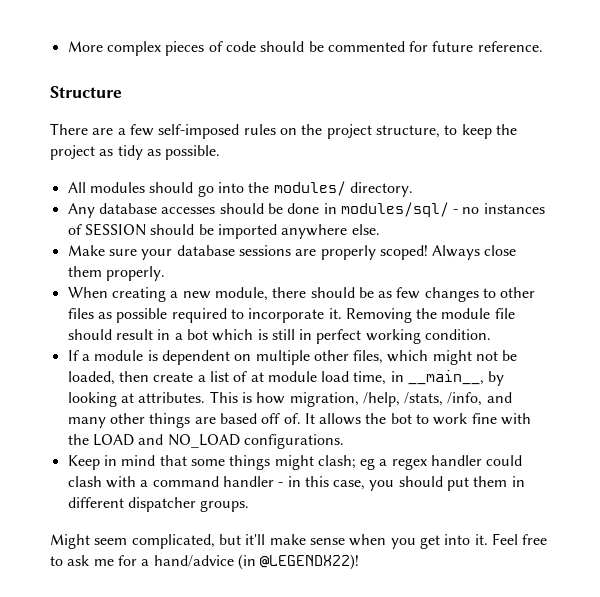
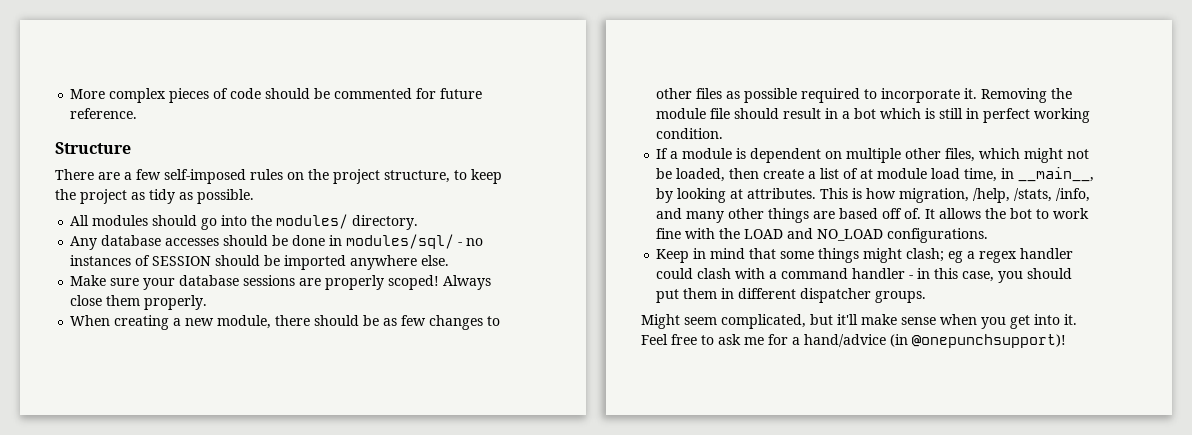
- Feel free to ask me for a hand/advice (in @LEGENDX22)!
+ Feel free to ask me for a hand/advice (in @onepunchsupport)!

